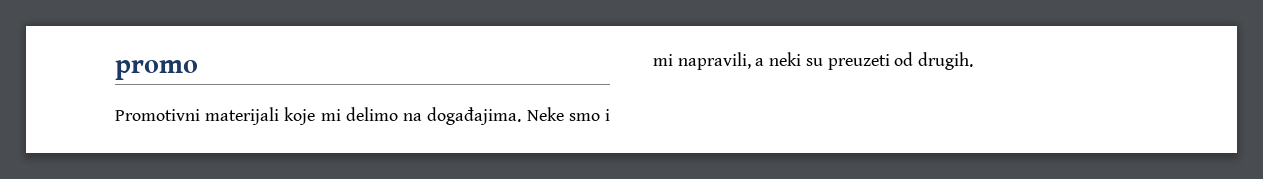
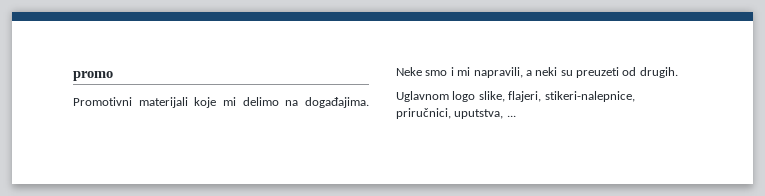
+ Uglavnom logo slike, flajeri, stikeri-nalepnice, priručnici, uputstva, ...

